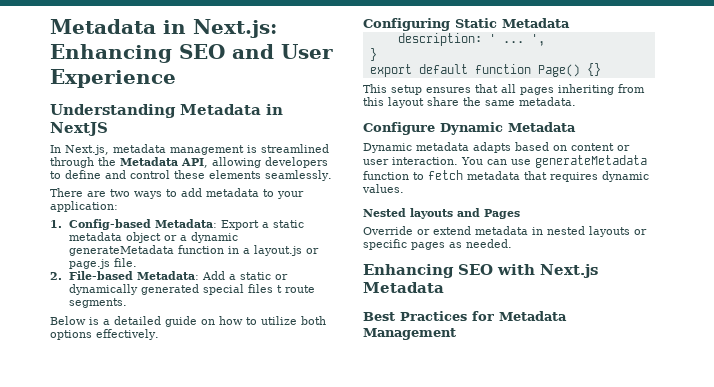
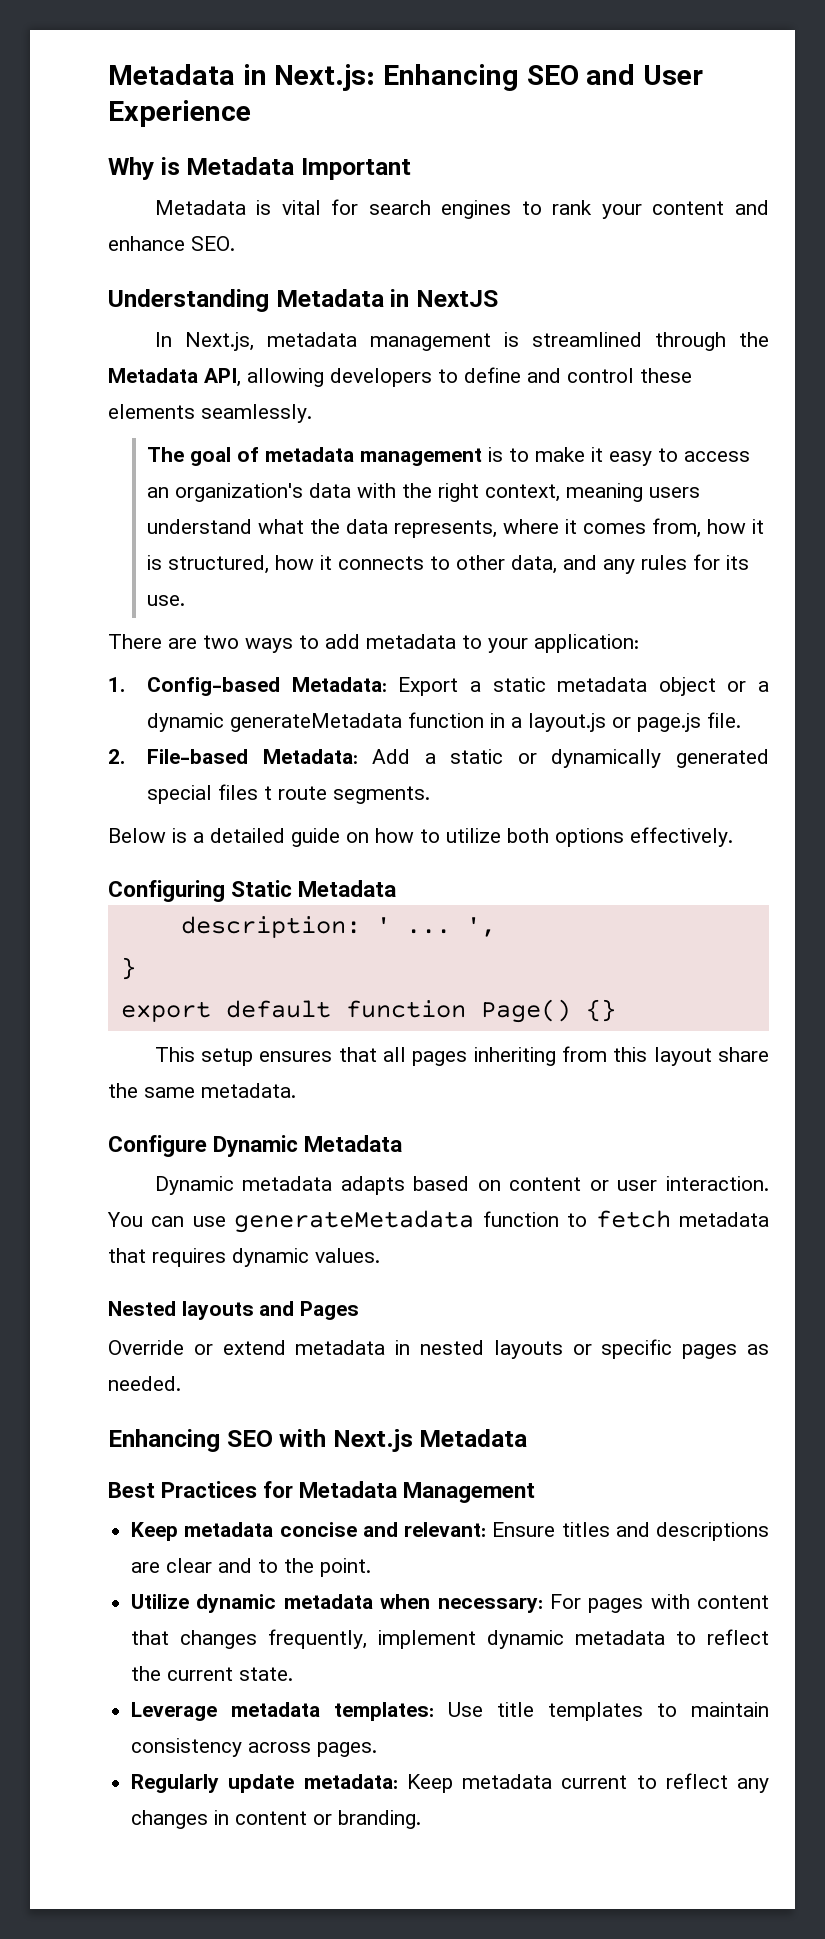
+ Why is Metadata Important
+ Metadata is vital for search engines to rank your content and enhance SEO.
+ The goal of metadata management is to make it easy to access an organization's data with the right context, meaning users understand what the data represents, where it comes from, how it is structured, how it connects to other data, and any rules for its use.
+ Keep metadata concise and relevant: Ensure titles and descriptions are clear and to the point.
+ Utilize dynamic metadata when necessary: For pages with content that changes frequently, implement dynamic metadata to reflect the current state.
+ Leverage metadata templates: Use title templates to maintain consistency across pages.
+ Regularly update metadata: Keep metadata current to reflect any changes in content or branding.

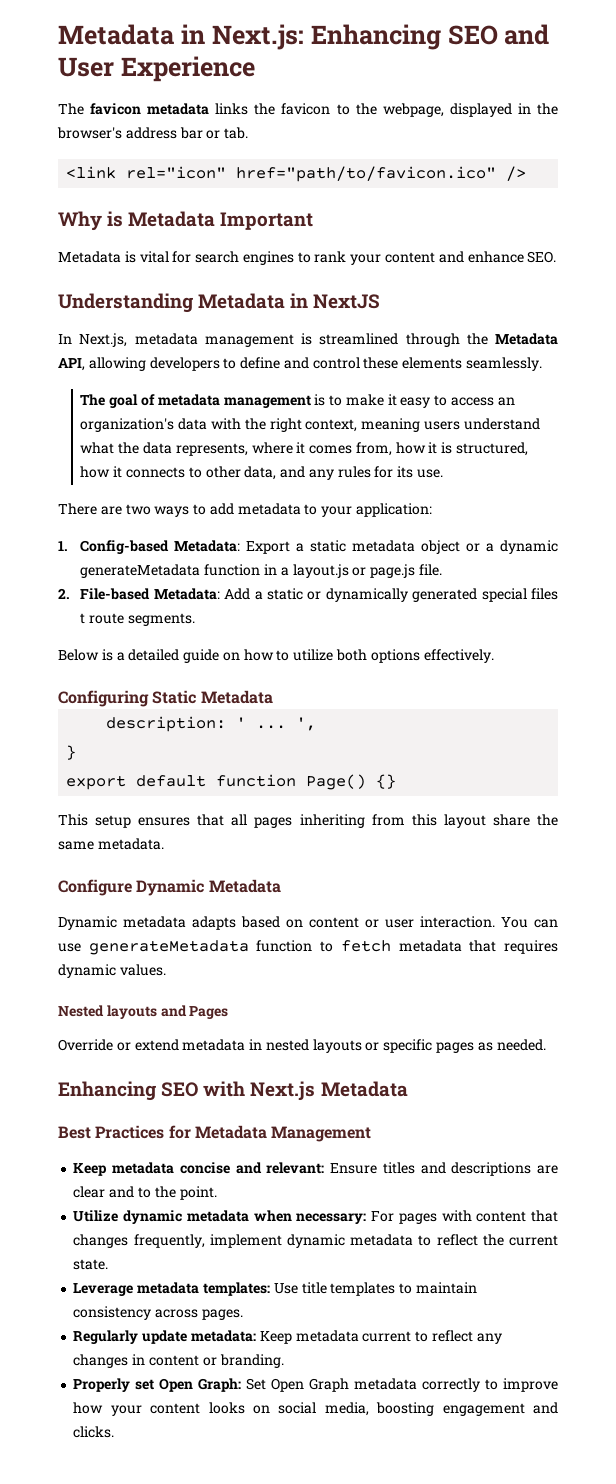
+ The favicon metadata links the favicon to the webpage, displayed in the browser's address bar or tab.
+ <link rel="icon" href="path/to/favicon.ico" />
+ Properly set Open Graph: Set Open Graph metadata correctly to improve how your content looks on social media, boosting engagement and clicks.

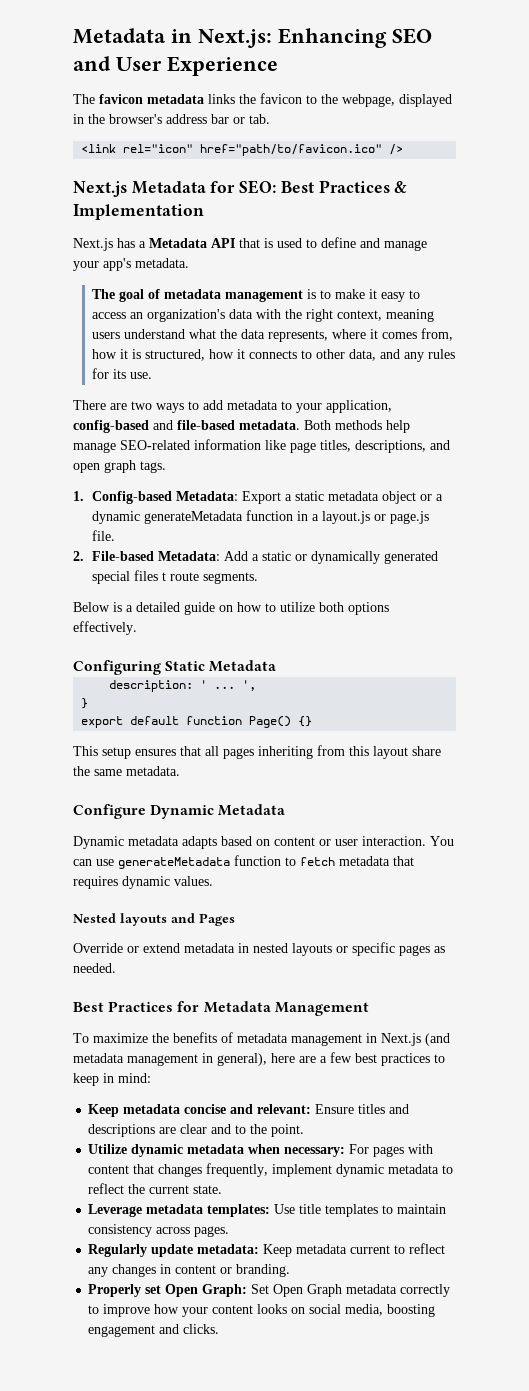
- Why is Metadata Important
- Metadata is vital for search engines to rank your content and enhance SEO.
- Understanding Metadata in NextJS
- In Next.js, metadata management is streamlined through the Metadata API, allowing developers to define and control these elements seamlessly.
+ Next.js Metadata for SEO: Best Practices & Implementation
+ Next.js has a Metadata API that is used to define and manage your app's metadata.
- There are two ways to add metadata to your application:
+ There are two ways to add metadata to your application, config-based and file-based metadata. Both methods help manage SEO-related information like page titles, descriptions, and open graph tags.
- Enhancing SEO with Next.js Metadata
+ To maximize the benefits of metadata management in Next.js (and metadata management in general), here are a few best practices to keep in mind:

